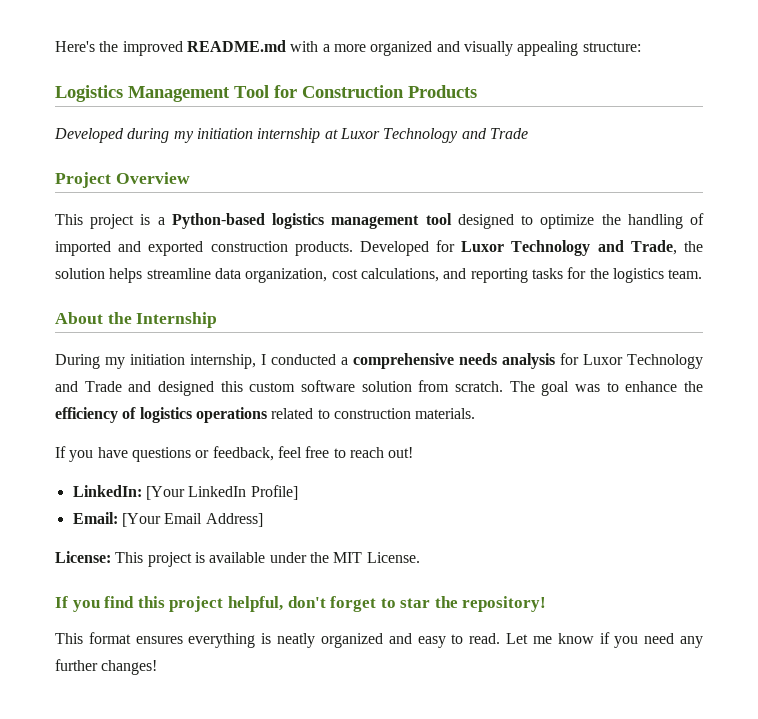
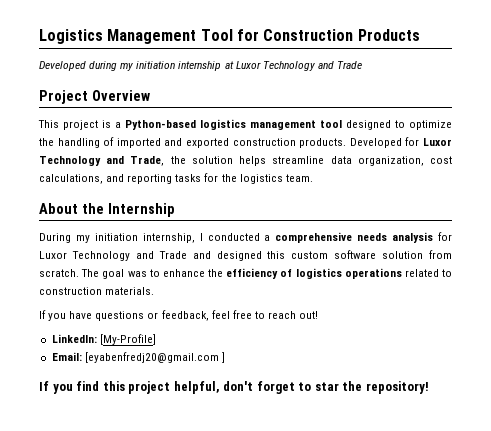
- Here's the improved README.md with a more organized and visually appealing structure:
- LinkedIn: [Your LinkedIn Profile]
- Email: [Your Email Address]
- License: This project is available under the MIT License.
+ LinkedIn: [My-Profile]
+ Email: [eyabenfredj20@gmail.com ]
- This format ensures everything is neatly organized and easy to read. Let me know if you need any further changes!

